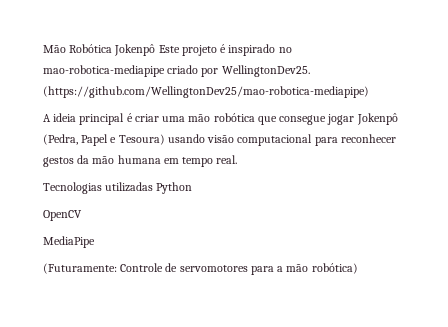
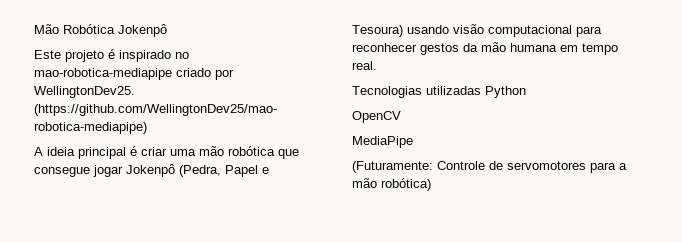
- Mão Robótica Jokenpô Este projeto é inspirado no mao-robotica-mediapipe criado por WellingtonDev25.
+ Mão Robótica Jokenpô
+ Este projeto é inspirado no mao-robotica-mediapipe criado por WellingtonDev25.

